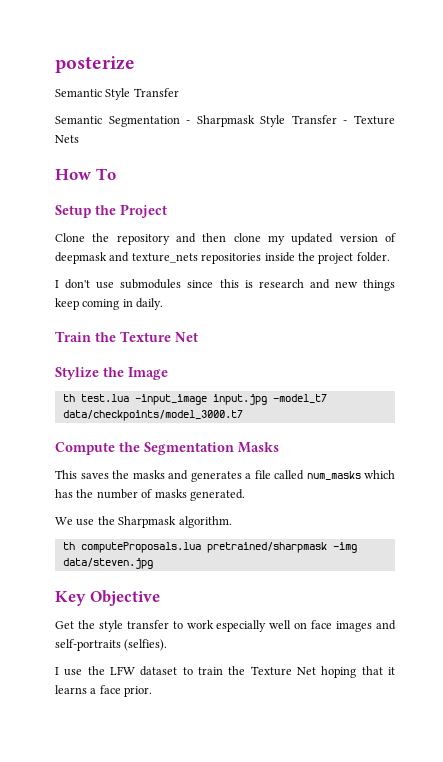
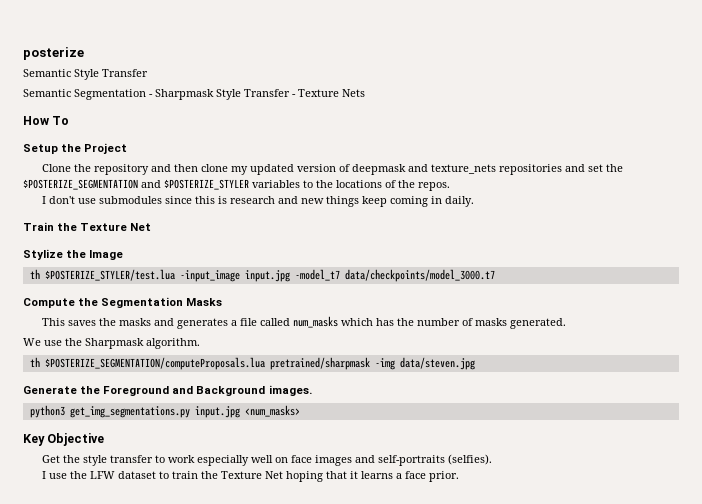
- Clone the repository and then clone my updated version of deepmask and texture_nets repositories inside the project folder.
+ Clone the repository and then clone my updated version of deepmask and texture_nets repositories and set the $POSTERIZE_SEGMENTATION and $POSTERIZE_STYLER variables to the locations of the repos.
- th test.lua -input_image input.jpg -model_t7 data/checkpoints/model_3000.t7
+ th $POSTERIZE_STYLER/test.lua -input_image input.jpg -model_t7 data/checkpoints/model_3000.t7
- th computeProposals.lua pretrained/sharpmask -img data/steven.jpg
+ th $POSTERIZE_SEGMENTATION/computeProposals.lua pretrained/sharpmask -img data/steven.jpg
+ Generate the Foreground and Background images.
+ python3 get_img_segmentations.py input.jpg <num_masks>

